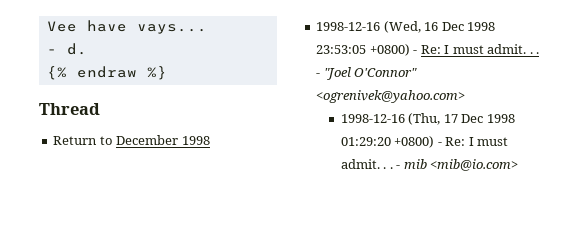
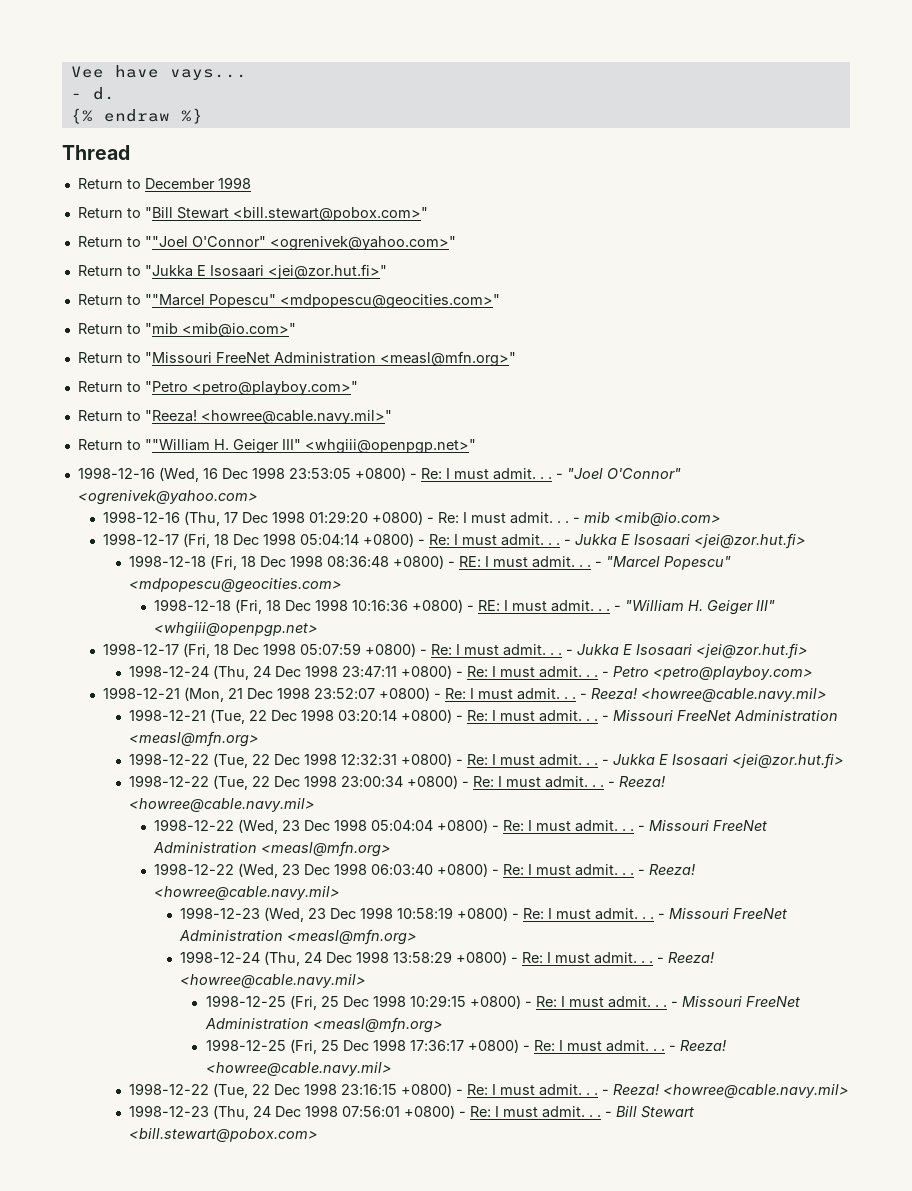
+ Return to "Bill Stewart <bill.stewart@pobox.com>"
+ Return to ""Joel O'Connor" <ogrenivek@yahoo.com>"
+ Return to "Jukka E Isosaari <jei@zor.hut.fi>"
+ Return to ""Marcel Popescu" <mdpopescu@geocities.com>"
+ Return to "mib <mib@io.com>"
+ Return to "Missouri FreeNet Administration <measl@mfn.org>"
+ Return to "Petro <petro@playboy.com>"
+ Return to "Reeza! <howree@cable.navy.mil>"
+ Return to ""William H. Geiger III" <whgiii@openpgp.net>"
+ 1998-12-17 (Fri, 18 Dec 1998 05:04:14 +0800) - Re: I must admit. . . - Jukka E Isosaari <jei@zor.hut.fi>
+ 1998-12-18 (Fri, 18 Dec 1998 08:36:48 +0800) - RE: I must admit. . . - "Marcel Popescu" <mdpopescu@geocities.com>
+ 1998-12-18 (Fri, 18 Dec 1998 10:16:36 +0800) - RE: I must admit. . . - "William H. Geiger III" <whgiii@openpgp.net>
+ 1998-12-17 (Fri, 18 Dec 1998 05:07:59 +0800) - Re: I must admit. . . - Jukka E Isosaari <jei@zor.hut.fi>
+ 1998-12-24 (Thu, 24 Dec 1998 23:47:11 +0800) - Re: I must admit. . . - Petro <petro@playboy.com>
+ 1998-12-21 (Mon, 21 Dec 1998 23:52:07 +0800) - Re: I must admit. . . - Reeza! <howree@cable.navy.mil>
+ 1998-12-21 (Tue, 22 Dec 1998 03:20:14 +0800) - Re: I must admit. . . - Missouri FreeNet Administration <measl@mfn.org>
+ 1998-12-22 (Tue, 22 Dec 1998 12:32:31 +0800) - Re: I must admit. . . - Jukka E Isosaari <jei@zor.hut.fi>
+ 1998-12-22 (Tue, 22 Dec 1998 23:00:34 +0800) - Re: I must admit. . . - Reeza! <howree@cable.navy.mil>
+ 1998-12-22 (Wed, 23 Dec 1998 05:04:04 +0800) - Re: I must admit. . . - Missouri FreeNet Administration <measl@mfn.org>
+ 1998-12-22 (Wed, 23 Dec 1998 06:03:40 +0800) - Re: I must admit. . . - Reeza! <howree@cable.navy.mil>
+ 1998-12-23 (Wed, 23 Dec 1998 10:58:19 +0800) - Re: I must admit. . . - Missouri FreeNet Administration <measl@mfn.org>
+ 1998-12-24 (Thu, 24 Dec 1998 13:58:29 +0800) - Re: I must admit. . . - Reeza! <howree@cable.navy.mil>
+ 1998-12-25 (Fri, 25 Dec 1998 10:29:15 +0800) - Re: I must admit. . . - Missouri FreeNet Administration <measl@mfn.org>
+ 1998-12-25 (Fri, 25 Dec 1998 17:36:17 +0800) - Re: I must admit. . . - Reeza! <howree@cable.navy.mil>
+ 1998-12-22 (Tue, 22 Dec 1998 23:16:15 +0800) - Re: I must admit. . . - Reeza! <howree@cable.navy.mil>
+ 1998-12-23 (Thu, 24 Dec 1998 07:56:01 +0800) - Re: I must admit. . . - Bill Stewart <bill.stewart@pobox.com>

